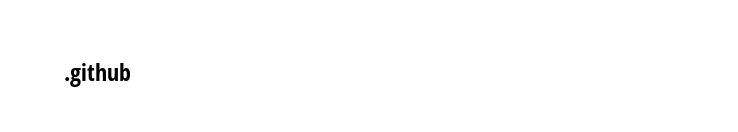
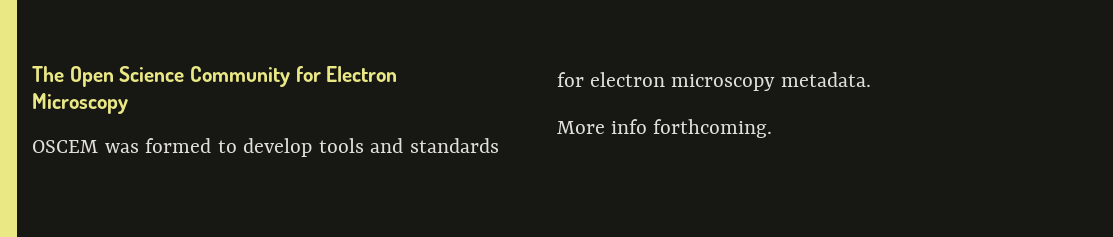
- .github
+ The Open Science Community for Electron Microscopy
+ OSCEM was formed to develop tools and standards for electron microscopy metadata.
+ More info forthcoming.

